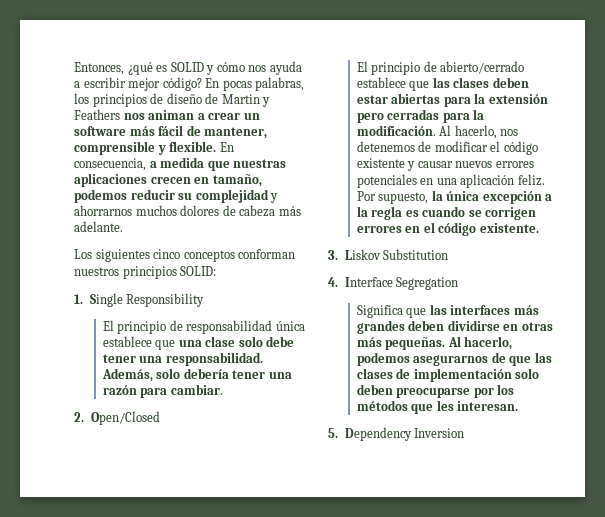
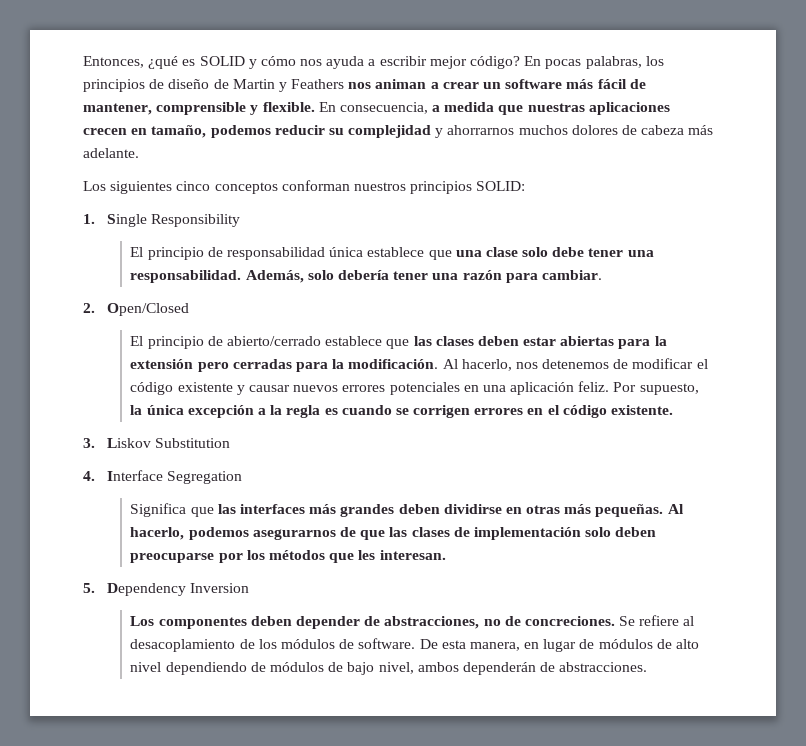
+ Los componentes deben depender de abstracciones, no de concreciones. Se refiere al desacoplamiento de los módulos de software. De esta manera, en lugar de módulos de alto nivel dependiendo de módulos de bajo nivel, ambos dependerán de abstracciones.

